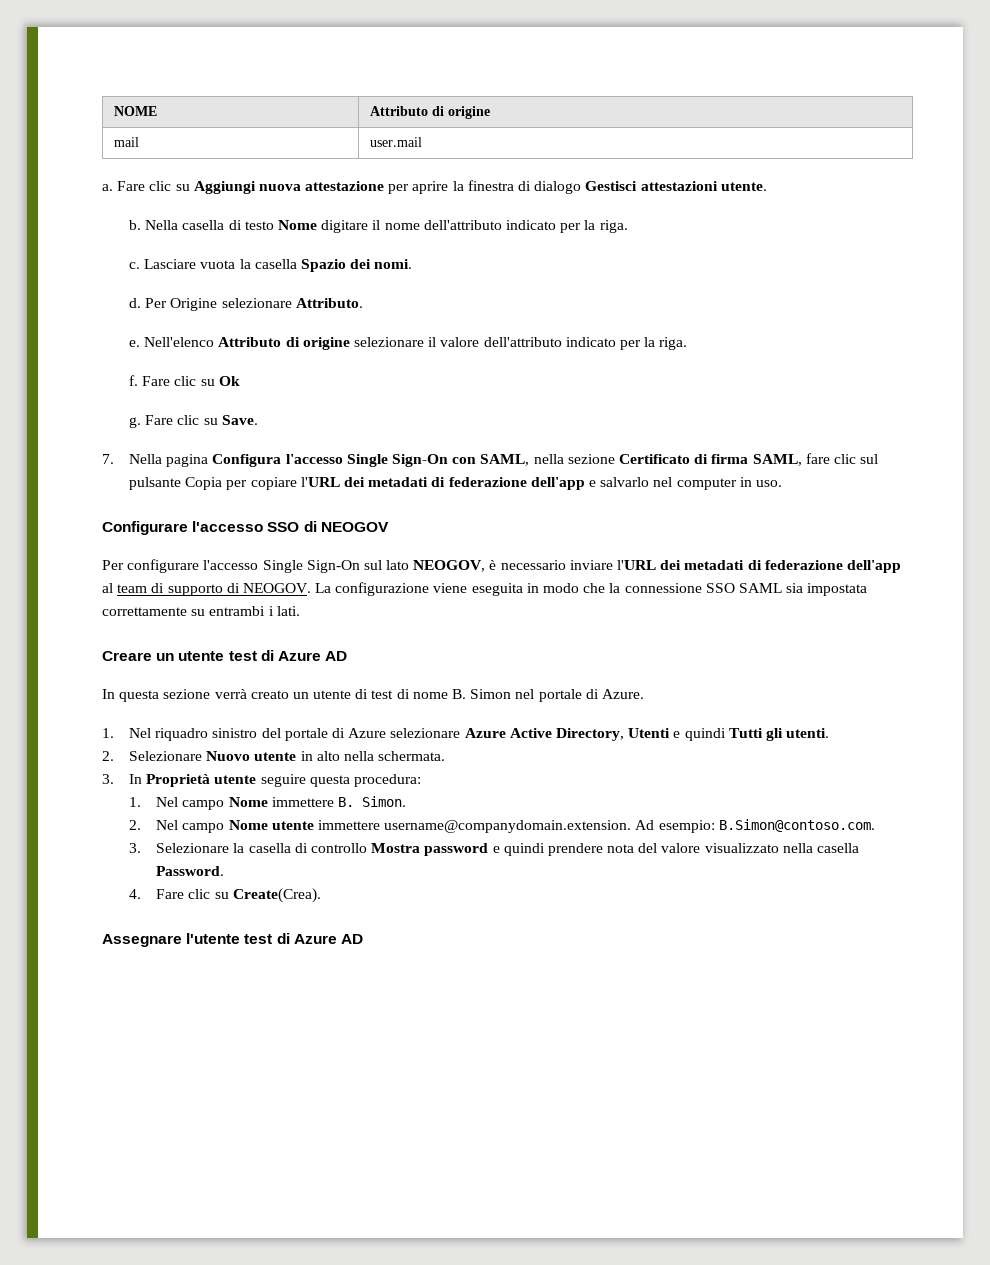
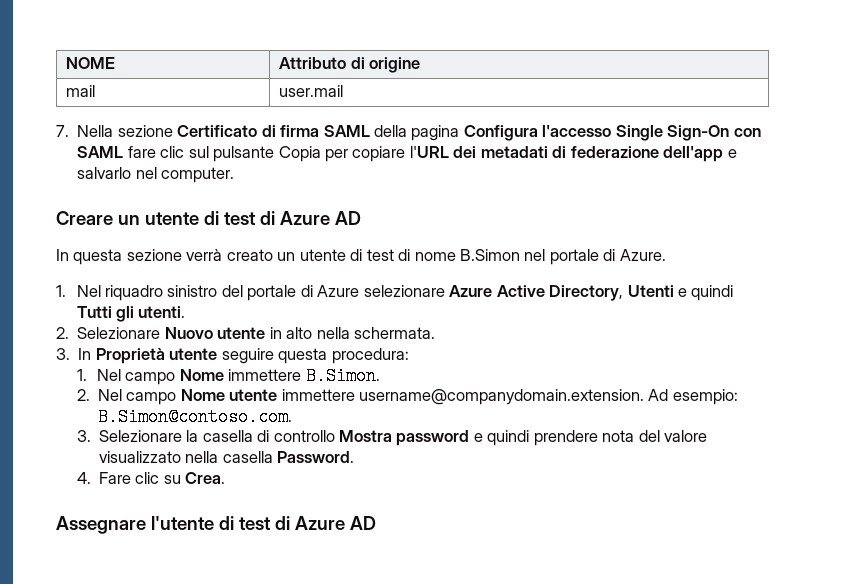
- a. Fare clic su Aggiungi nuova attestazione per aprire la finestra di dialogo Gestisci attestazioni utente.
- b. Nella casella di testo Nome digitare il nome dell'attributo indicato per la riga.
- c. Lasciare vuota la casella Spazio dei nomi.
- d. Per Origine selezionare Attributo.
- e. Nell'elenco Attributo di origine selezionare il valore dell'attributo indicato per la riga.
- f. Fare clic su Ok
- g. Fare clic su Save.
- 7. Nella pagina Configura l'accesso Single Sign-On con SAML, nella sezione Certificato di firma SAML, fare clic sul pulsante Copia per copiare l'URL dei metadati di federazione dell'app e salvarlo nel computer in uso.
- Configurare l'accesso SSO di NEOGOV
- Per configurare l'accesso Single Sign-On sul lato NEOGOV, è necessario inviare l'URL dei metadati di federazione dell'app al team di supporto di NEOGOV. La configurazione viene eseguita in modo che la connessione SSO SAML sia impostata correttamente su entrambi i lati.
+ 7. Nella sezione Certificato di firma SAML della pagina Configura l'accesso Single Sign-On con SAML fare clic sul pulsante Copia per copiare l'URL dei metadati di federazione dell'app e salvarlo nel computer.
- Creare un utente test di Azure AD
+ Creare un utente di test di Azure AD
- In questa sezione verrà creato un utente di test di nome B. Simon nel portale di Azure.
+ In questa sezione verrà creato un utente di test di nome B.Simon nel portale di Azure.
- 1. Nel campo Nome immettere B. Simon.
+ 1. Nel campo Nome immettere B.Simon.
- 4. Fare clic su Create(Crea).
+ 4. Fare clic su Crea.
- Assegnare l'utente test di Azure AD
+ Assegnare l'utente di test di Azure AD

